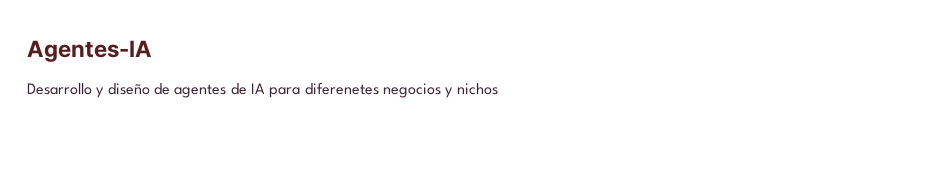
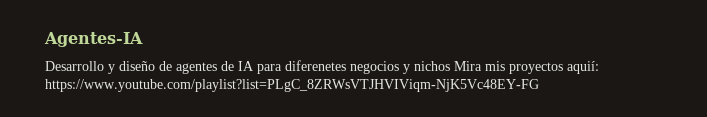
- Desarrollo y diseño de agentes de IA para diferenetes negocios y nichos
+ Desarrollo y diseño de agentes de IA para diferenetes negocios y nichos Mira mis proyectos aquií: https://www.youtube.com/playlist?list=PLgC_8ZRWsVTJHVIViqm-NjK5Vc48EY-FG

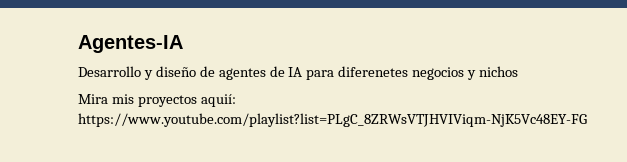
- Desarrollo y diseño de agentes de IA para diferenetes negocios y nichos Mira mis proyectos aquií: https://www.youtube.com/playlist?list=PLgC_8ZRWsVTJHVIViqm-NjK5Vc48EY-FG
+ Desarrollo y diseño de agentes de IA para diferenetes negocios y nichos
+ Mira mis proyectos aquií: https://www.youtube.com/playlist?list=PLgC_8ZRWsVTJHVIViqm-NjK5Vc48EY-FG

